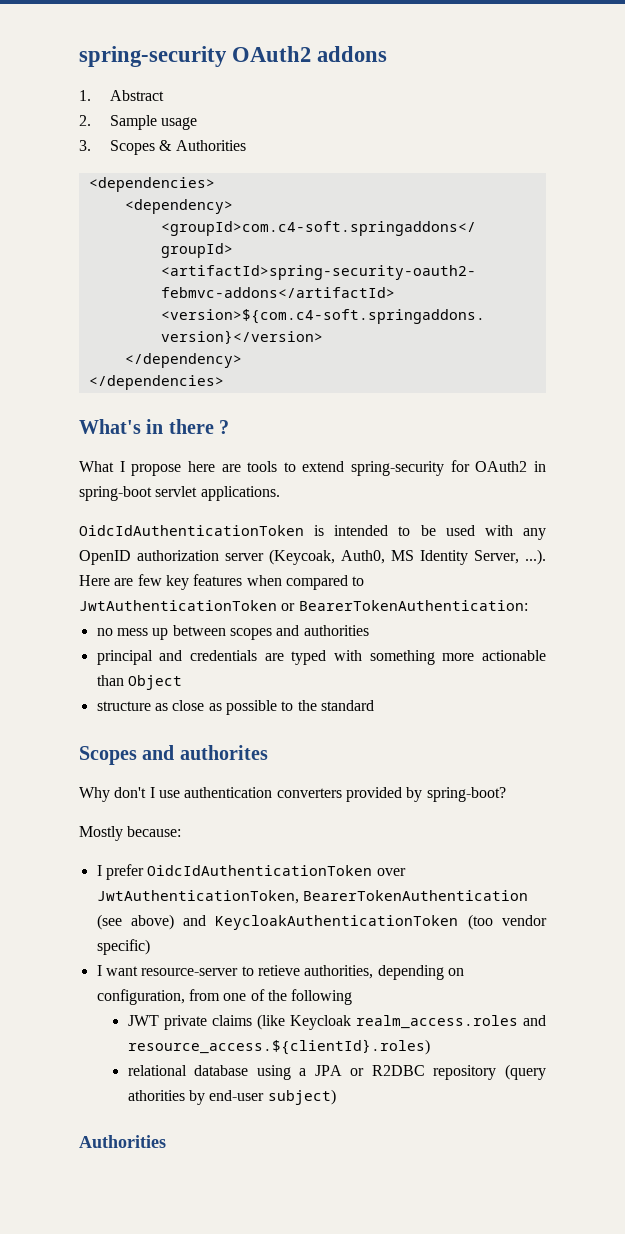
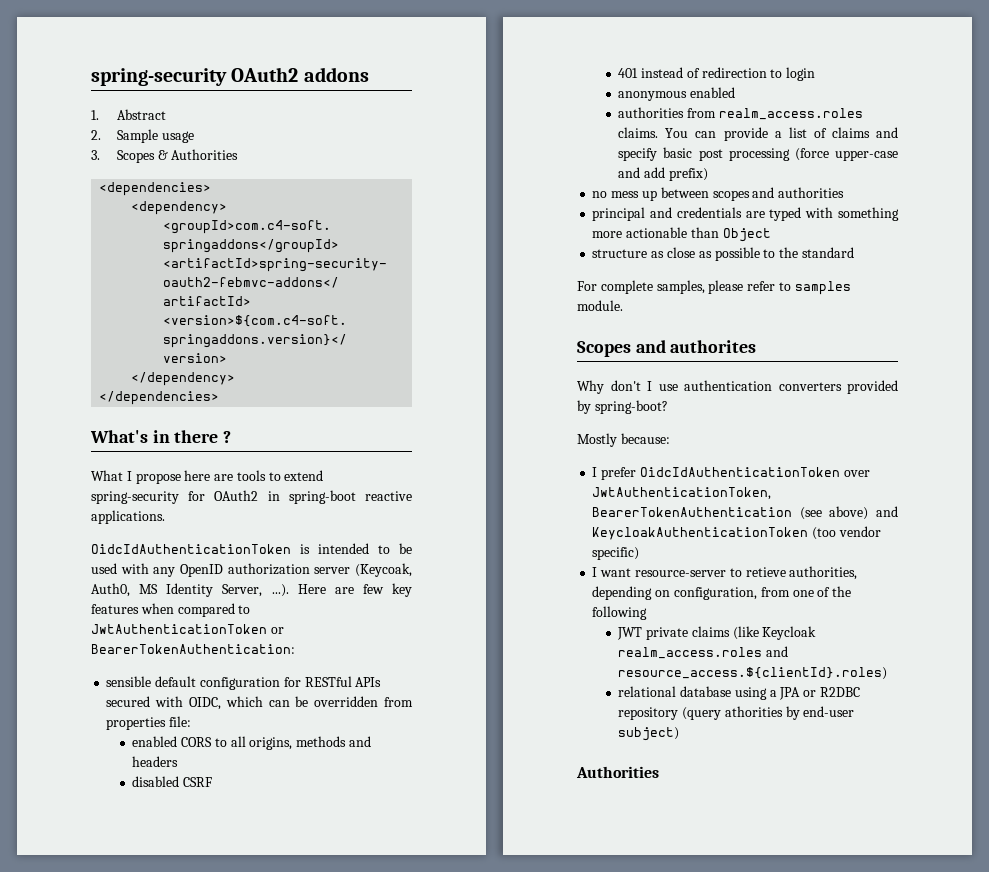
- What I propose here are tools to extend spring-security for OAuth2 in spring-boot servlet applications.
+ What I propose here are tools to extend spring-security for OAuth2 in spring-boot reactive applications.
+ sensible default configuration for RESTful APIs secured with OIDC, which can be overridden from properties file:
+ enabled CORS to all origins, methods and headers
+ disabled CSRF
+ 401 instead of redirection to login
+ anonymous enabled
+ authorities from realm_access.roles claims. You can provide a list of claims and specify basic post processing (force upper-case and add prefix)
+ For complete samples, please refer to samples module.

